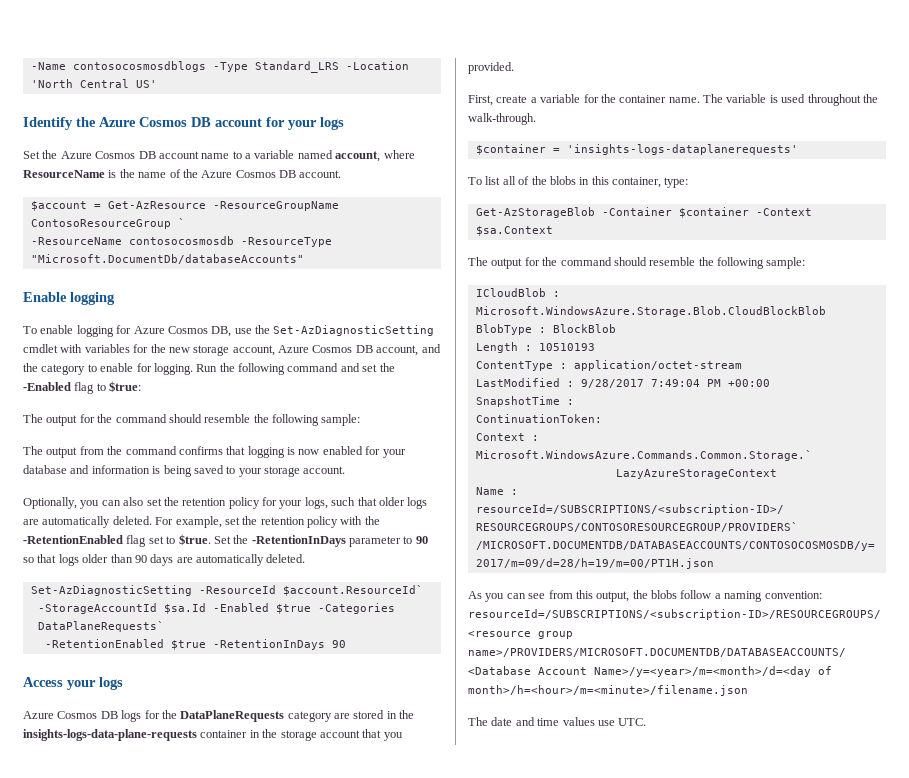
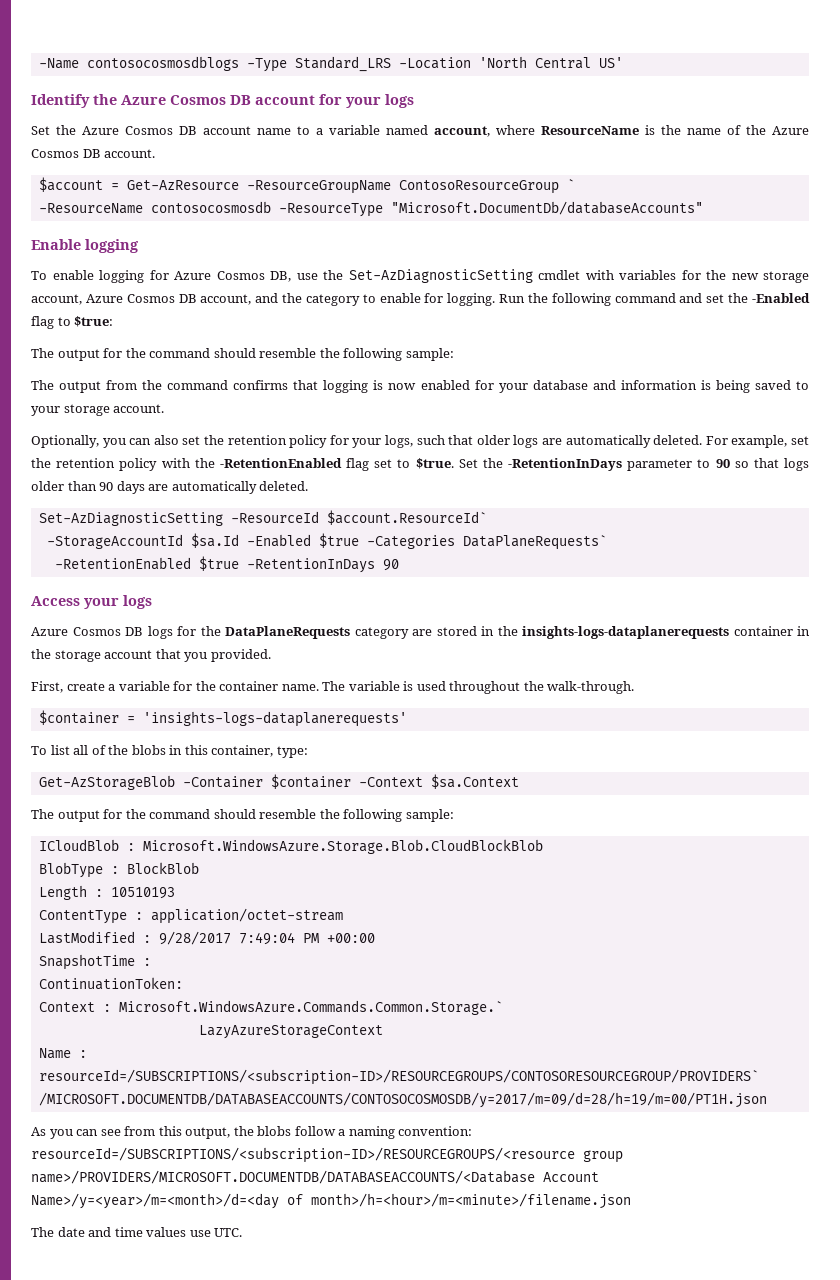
- Azure Cosmos DB logs for the DataPlaneRequests category are stored in the insights-logs-data-plane-requests container in the storage account that you provided.
+ Azure Cosmos DB logs for the DataPlaneRequests category are stored in the insights-logs-dataplanerequests container in the storage account that you provided.

